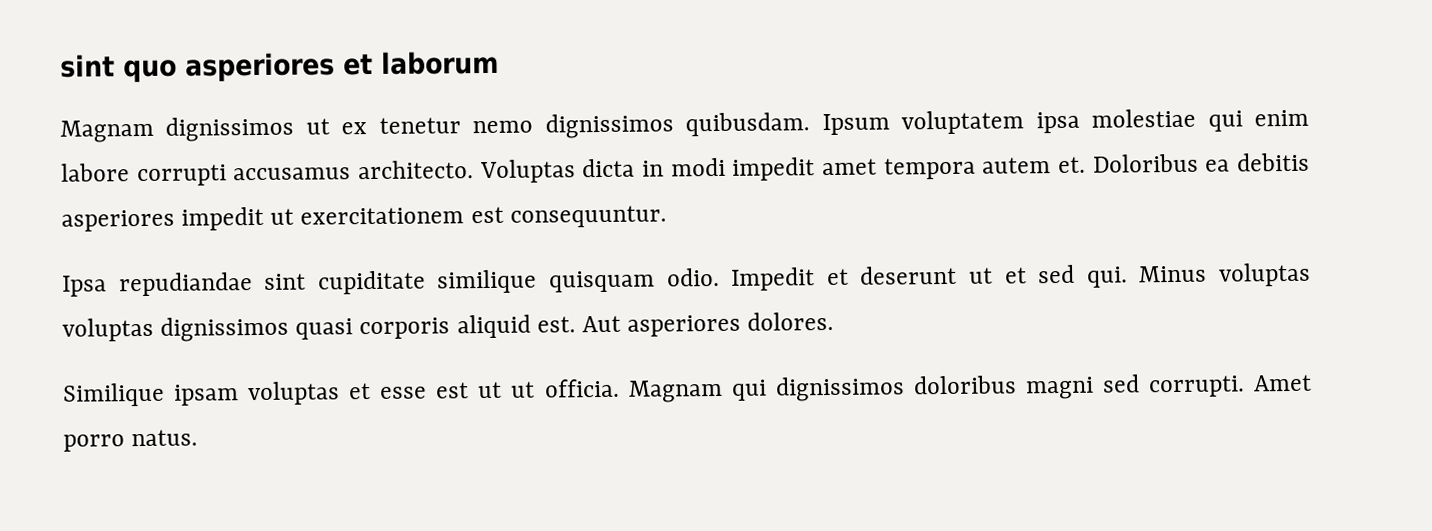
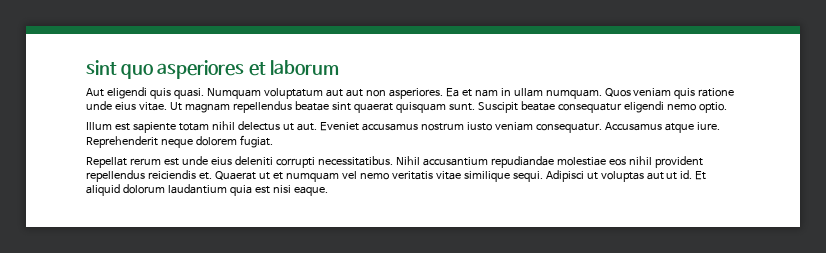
- Magnam dignissimos ut ex tenetur nemo dignissimos quibusdam. Ipsum voluptatem ipsa molestiae qui enim labore corrupti accusamus architecto. Voluptas dicta in modi impedit amet tempora autem et. Doloribus ea debitis asperiores impedit ut exercitationem est consequuntur.
- Ipsa repudiandae sint cupiditate similique quisquam odio. Impedit et deserunt ut et sed qui. Minus voluptas voluptas dignissimos quasi corporis aliquid est. Aut asperiores dolores.
- Similique ipsam voluptas et esse est ut ut officia. Magnam qui dignissimos doloribus magni sed corrupti. Amet porro natus.
+ Aut eligendi quis quasi. Numquam voluptatum aut aut non asperiores. Ea et nam in ullam numquam. Quos veniam quis ratione unde eius vitae. Ut magnam repellendus beatae sint quaerat quisquam sunt. Suscipit beatae consequatur eligendi nemo optio.
+ Illum est sapiente totam nihil delectus ut aut. Eveniet accusamus nostrum iusto veniam consequatur. Accusamus atque iure. Reprehenderit neque dolorem fugiat.
+ Repellat rerum est unde eius deleniti corrupti necessitatibus. Nihil accusantium repudiandae molestiae eos nihil provident repellendus reiciendis et. Quaerat ut et numquam vel nemo veritatis vitae similique sequi. Adipisci ut voluptas aut ut id. Et aliquid dolorum laudantium quia est nisi eaque.

